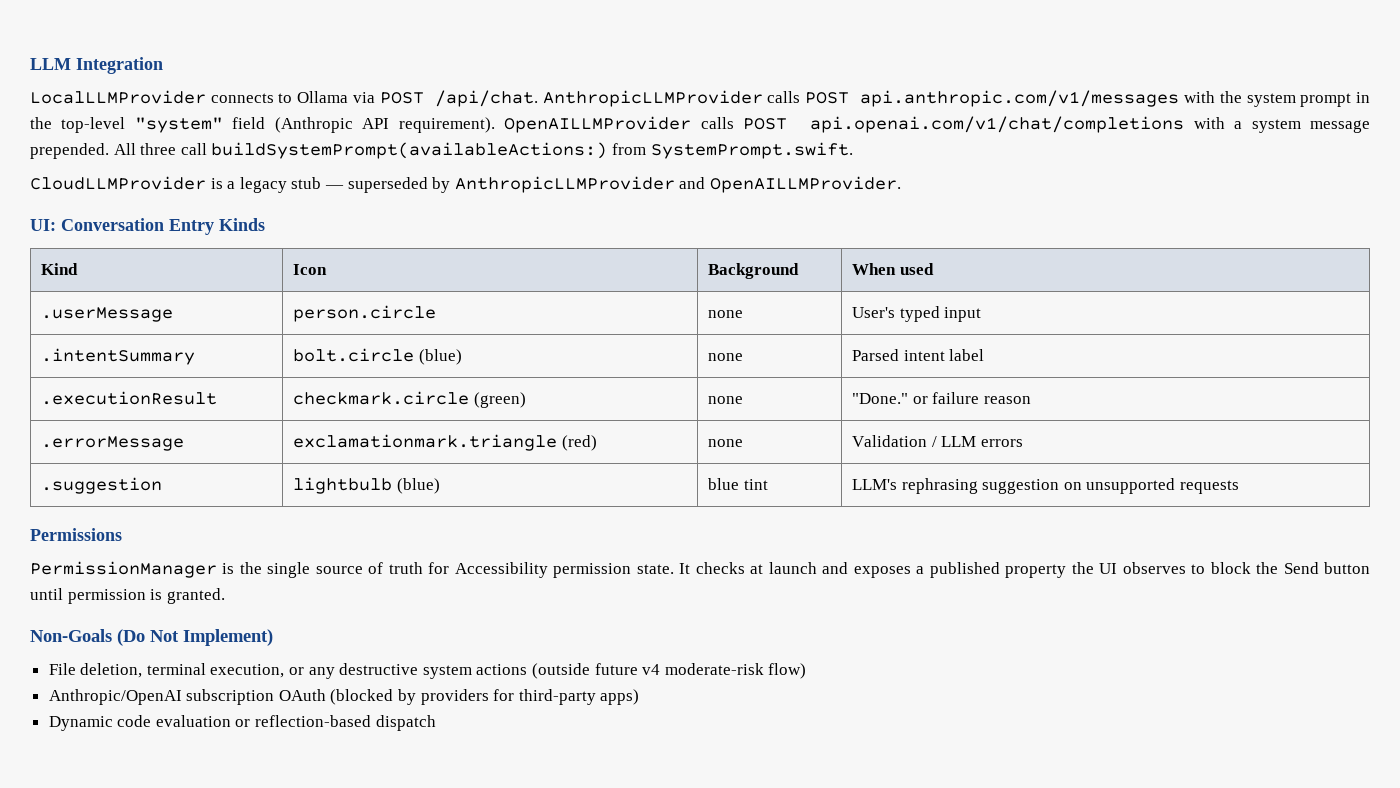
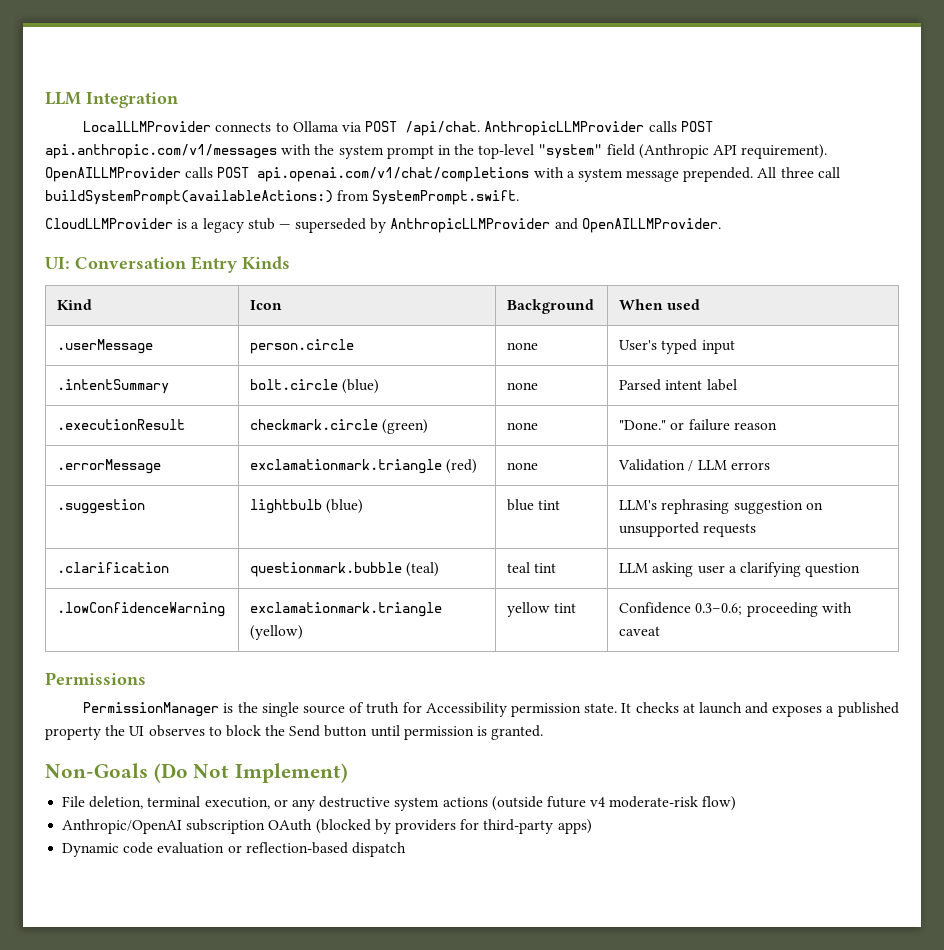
+ .clarification | questionmark.bubble (teal) | teal tint | LLM asking user a clarifying question
+ .lowConfidenceWarning | exclamationmark.triangle (yellow) | yellow tint | Confidence 0.3–0.6; proceeding with caveat

